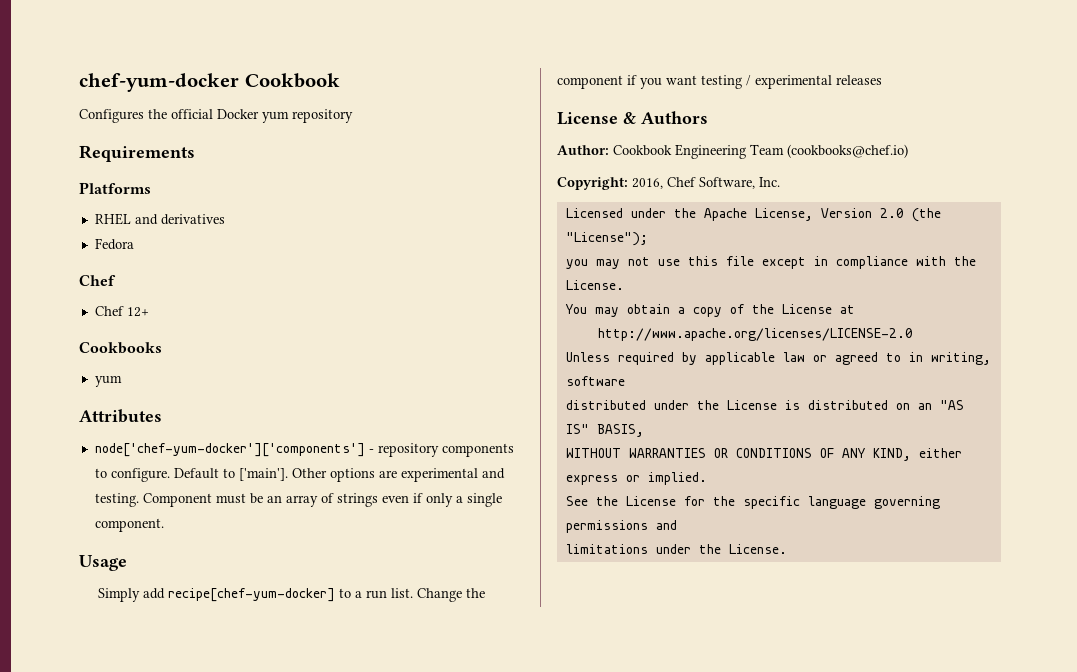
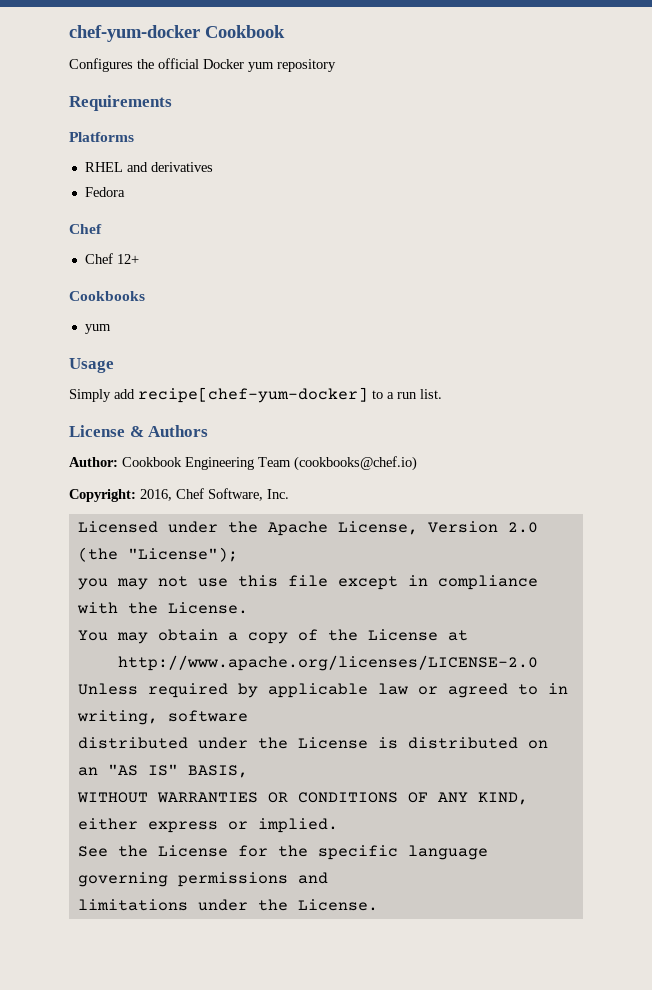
- Attributes
- node['chef-yum-docker']['components'] - repository components to configure. Default to ['main']. Other options are experimental and testing. Component must be an array of strings even if only a single component.
- Change the component if you want testing / experimental releases

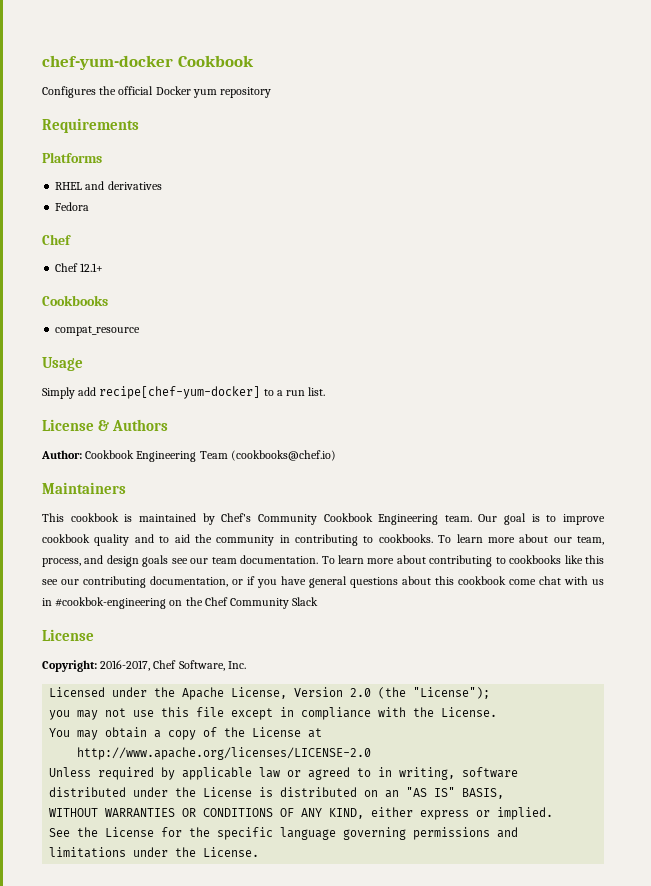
- Chef 12+
+ Chef 12.1+
  Cookbooks
- yum
+ compat_resource
+ Maintainers
+ This cookbook is maintained by Chef's Community Cookbook Engineering team. Our goal is to improve cookbook quality and to aid the community in contributing to cookbooks. To learn more about our team, process, and design goals see our team documentation. To learn more about contributing to cookbooks like this see our contributing documentation, or if you have general questions about this cookbook come chat with us in #cookbok-engineering on the Chef Community Slack
+ License
- Copyright: 2016, Chef Software, Inc.
+ Copyright: 2016-2017, Chef Software, Inc.

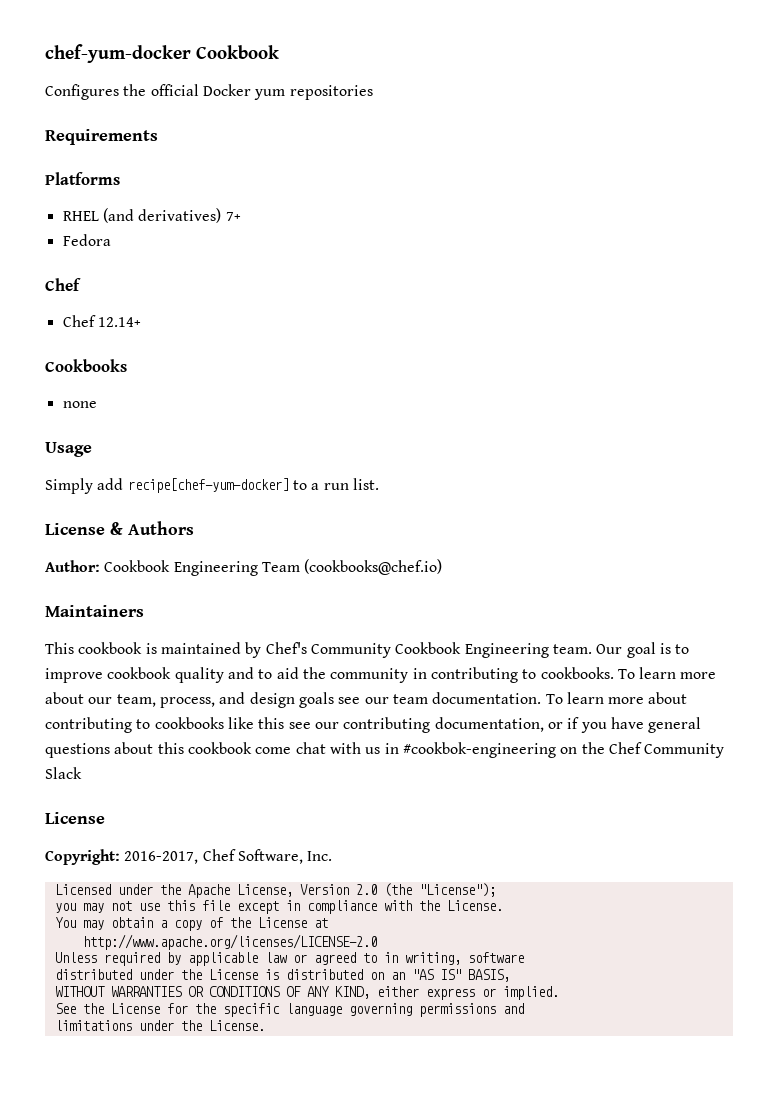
- Configures the official Docker yum repository
+ Configures the official Docker yum repositories
- RHEL and derivatives
+ RHEL (and derivatives) 7+
- Chef 12.1+
+ Chef 12.14+
- compat_resource
+ none

